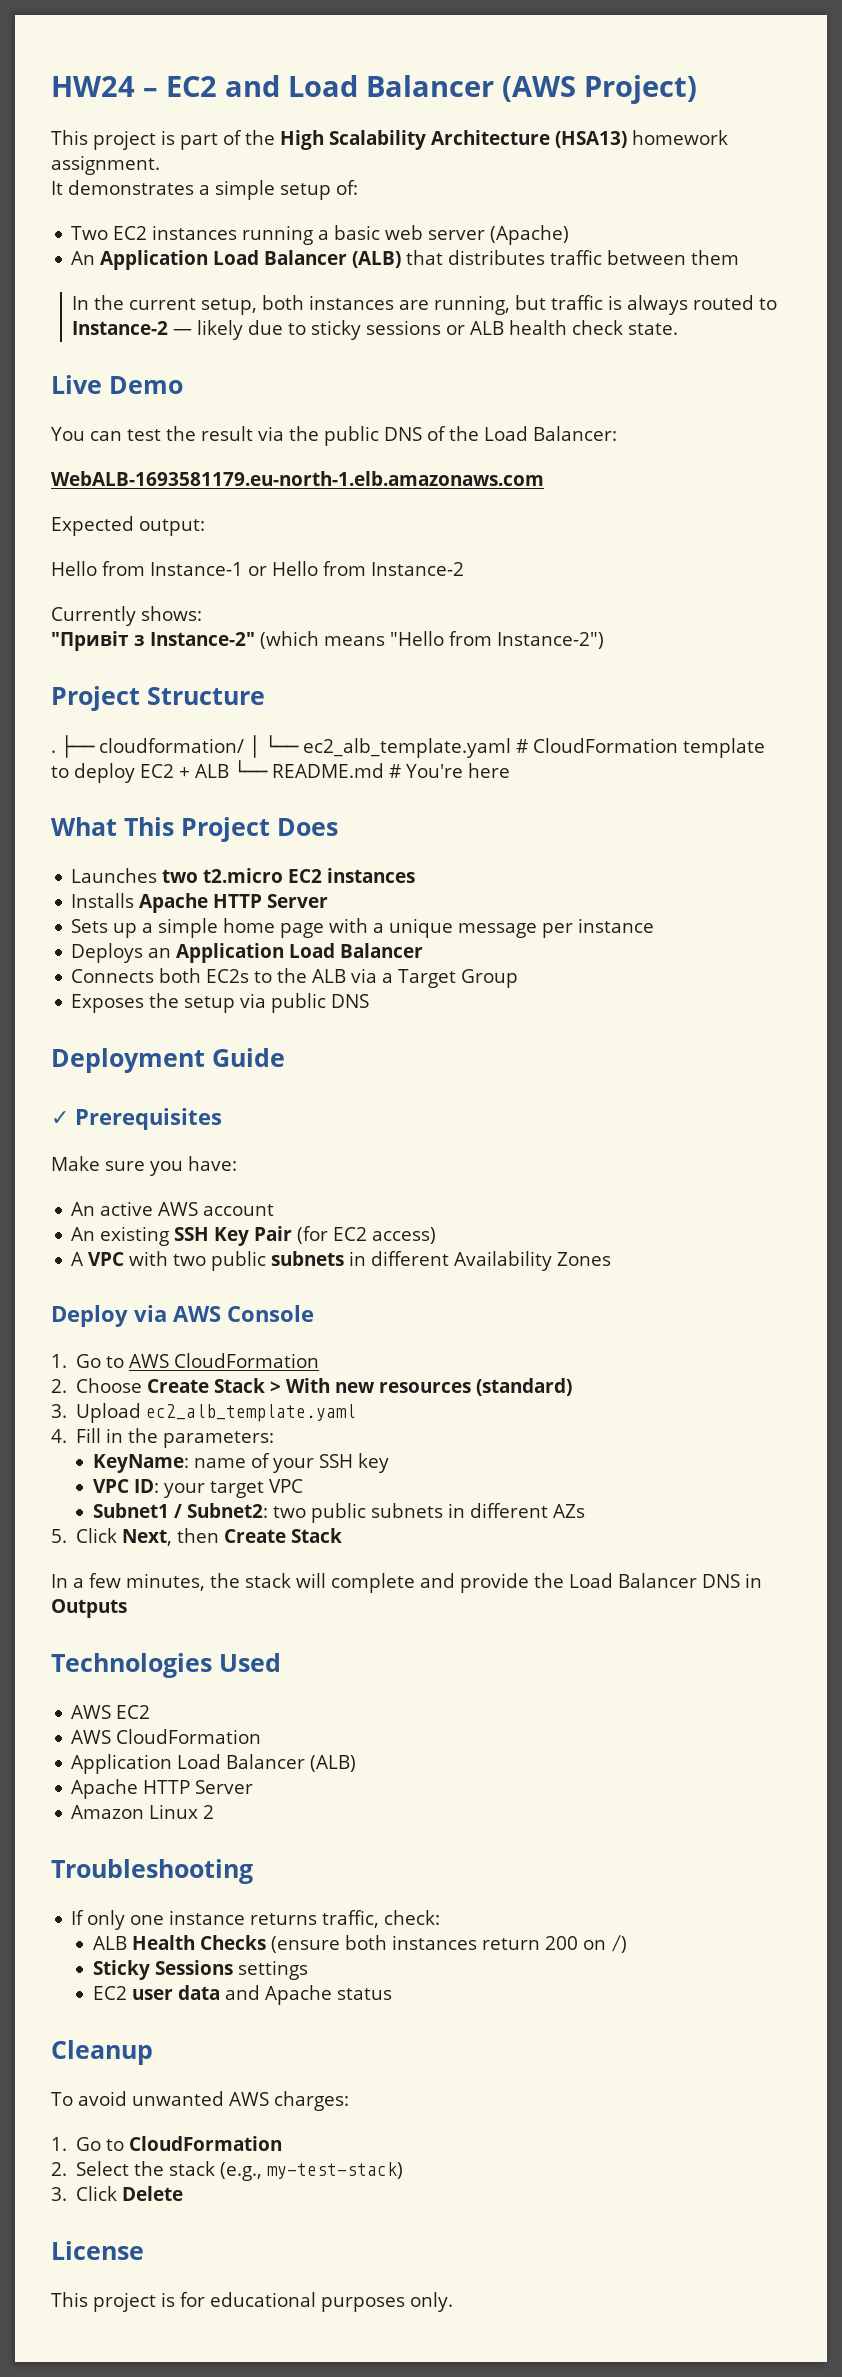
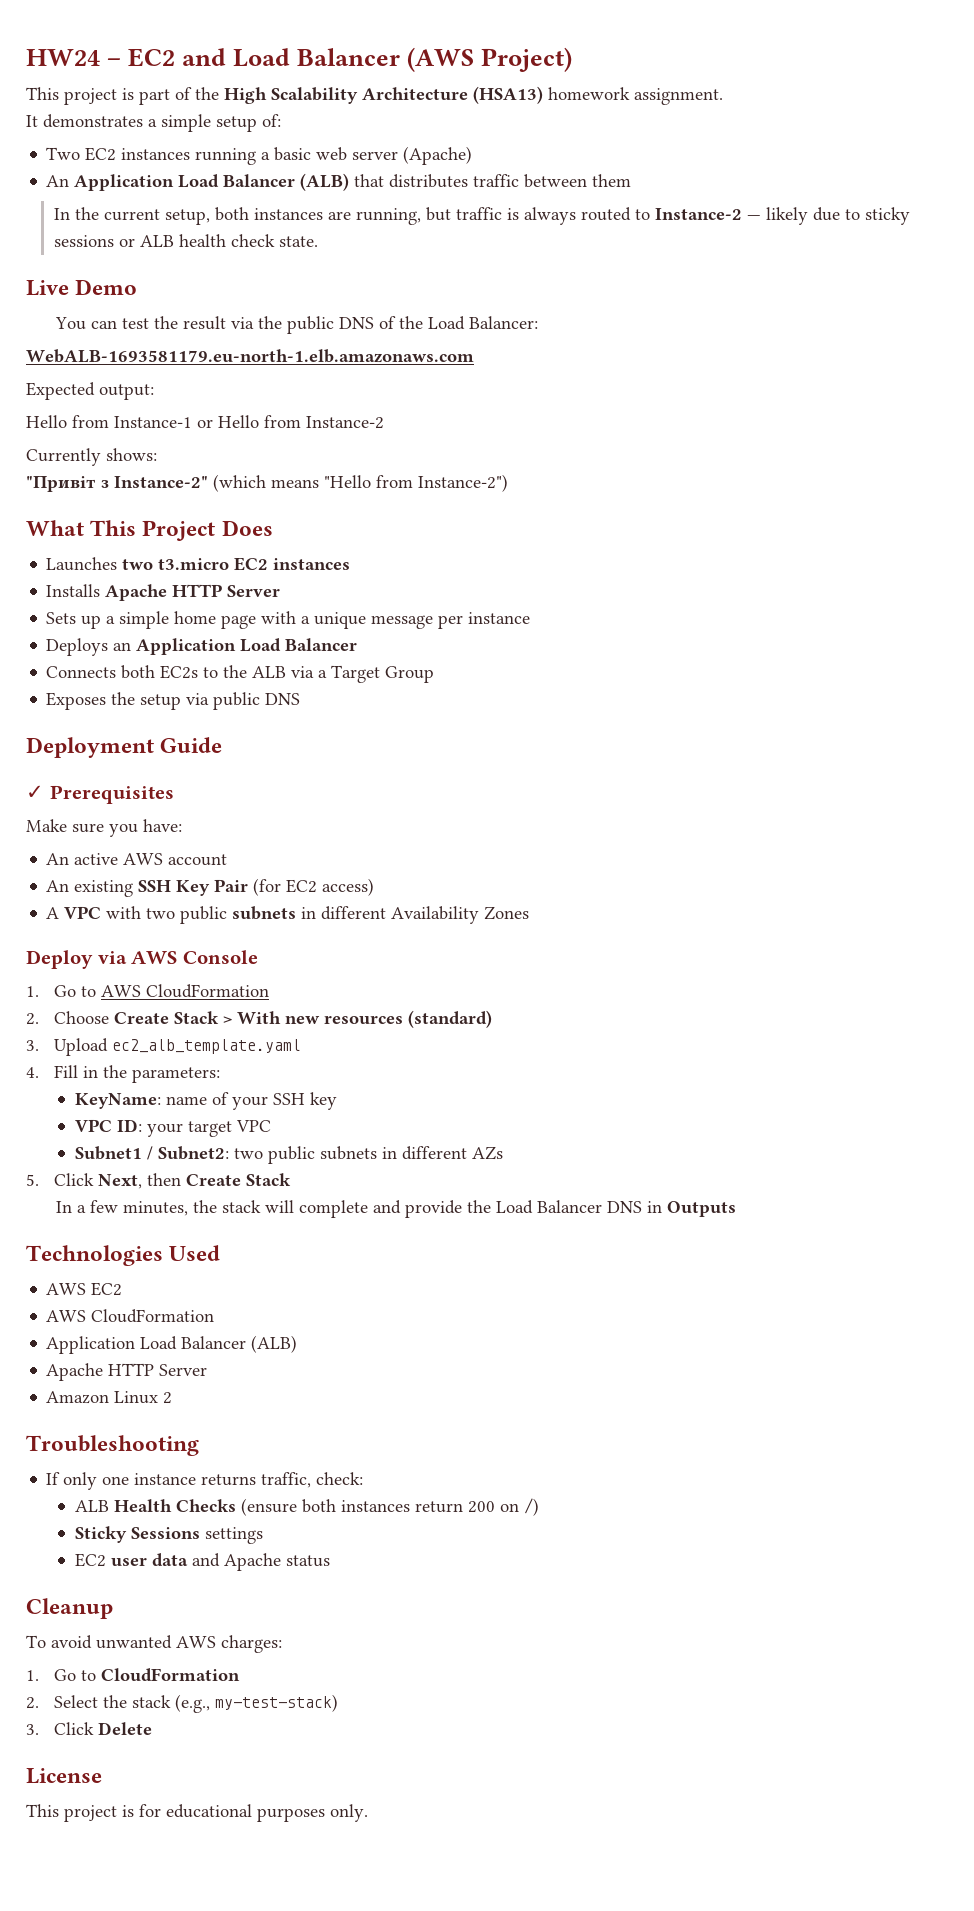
- Project Structure
- . ├── cloudformation/ │ └── ec2_alb_template.yaml # CloudFormation template to deploy EC2 + ALB └── README.md # You're here
- Launches two t2.micro EC2 instances
+ Launches two t3.micro EC2 instances

